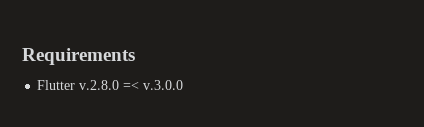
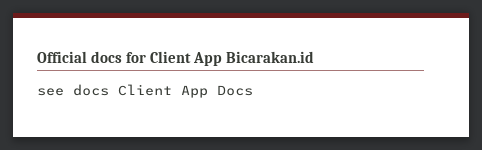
- Requirements
- Flutter v.2.8.0 =< v.3.0.0
+ Official docs for Client App Bicarakan.id
+ see docs Client App Docs

